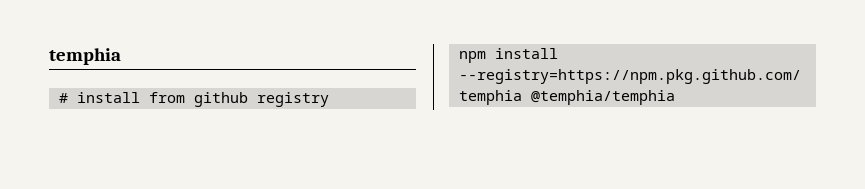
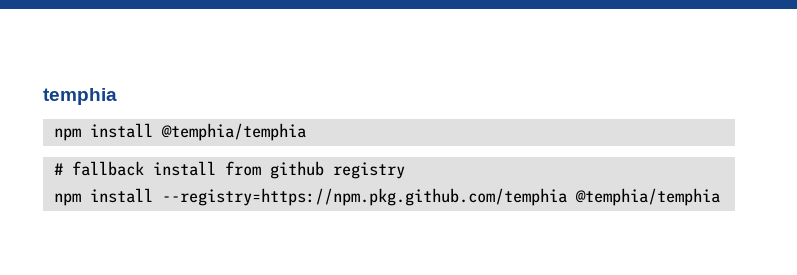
+ npm install @temphia/temphia
- # install from github registry
+ # fallback install from github registry

